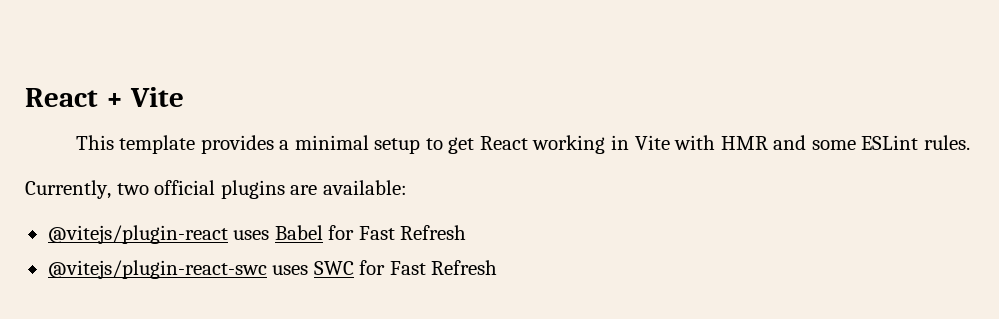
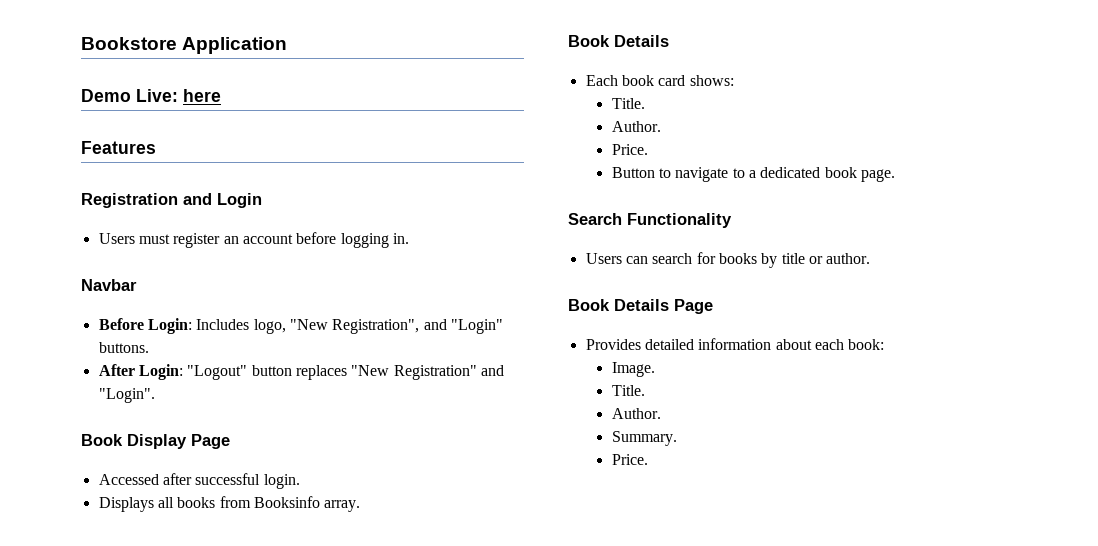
- React + Vite
- This template provides a minimal setup to get React working in Vite with HMR and some ESLint rules.
- Currently, two official plugins are available:
- @vitejs/plugin-react uses Babel for Fast Refresh
- @vitejs/plugin-react-swc uses SWC for Fast Refresh
+ Bookstore Application
+ Demo Live: here
+ Features
+ Registration and Login
+ Users must register an account before logging in.
+ Navbar
+ Before Login: Includes logo, "New Registration", and "Login" buttons.
+ After Login: "Logout" button replaces "New Registration" and "Login".
+ Book Display Page
+ Accessed after successful login.
+ Displays all books from Booksinfo array.
+ Book Details
+ Each book card shows:
+ Title.
+ Author.
+ Price.
+ Button to navigate to a dedicated book page.
+ Search Functionality
+ Users can search for books by title or author.
+ Book Details Page
+ Provides detailed information about each book:
+ Image.
+ Title.
+ Author.
+ Summary.
+ Price.

